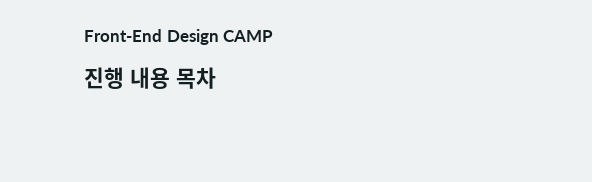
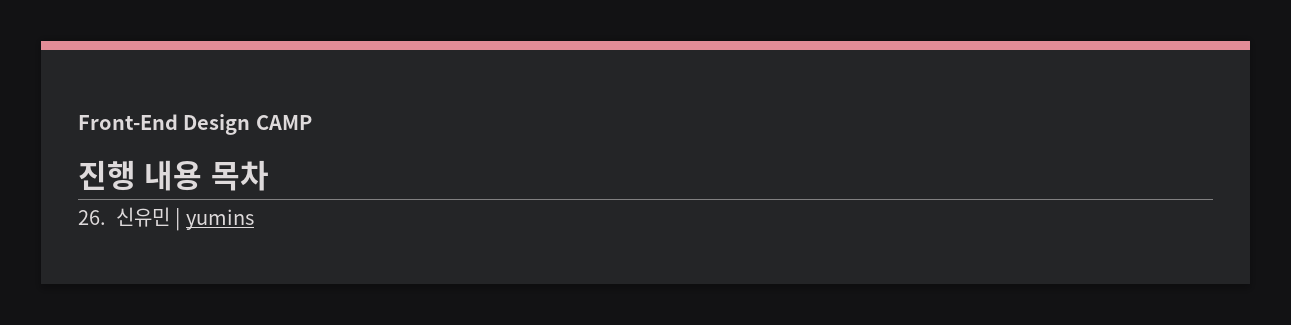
+ 26. 신유민 | yumins

